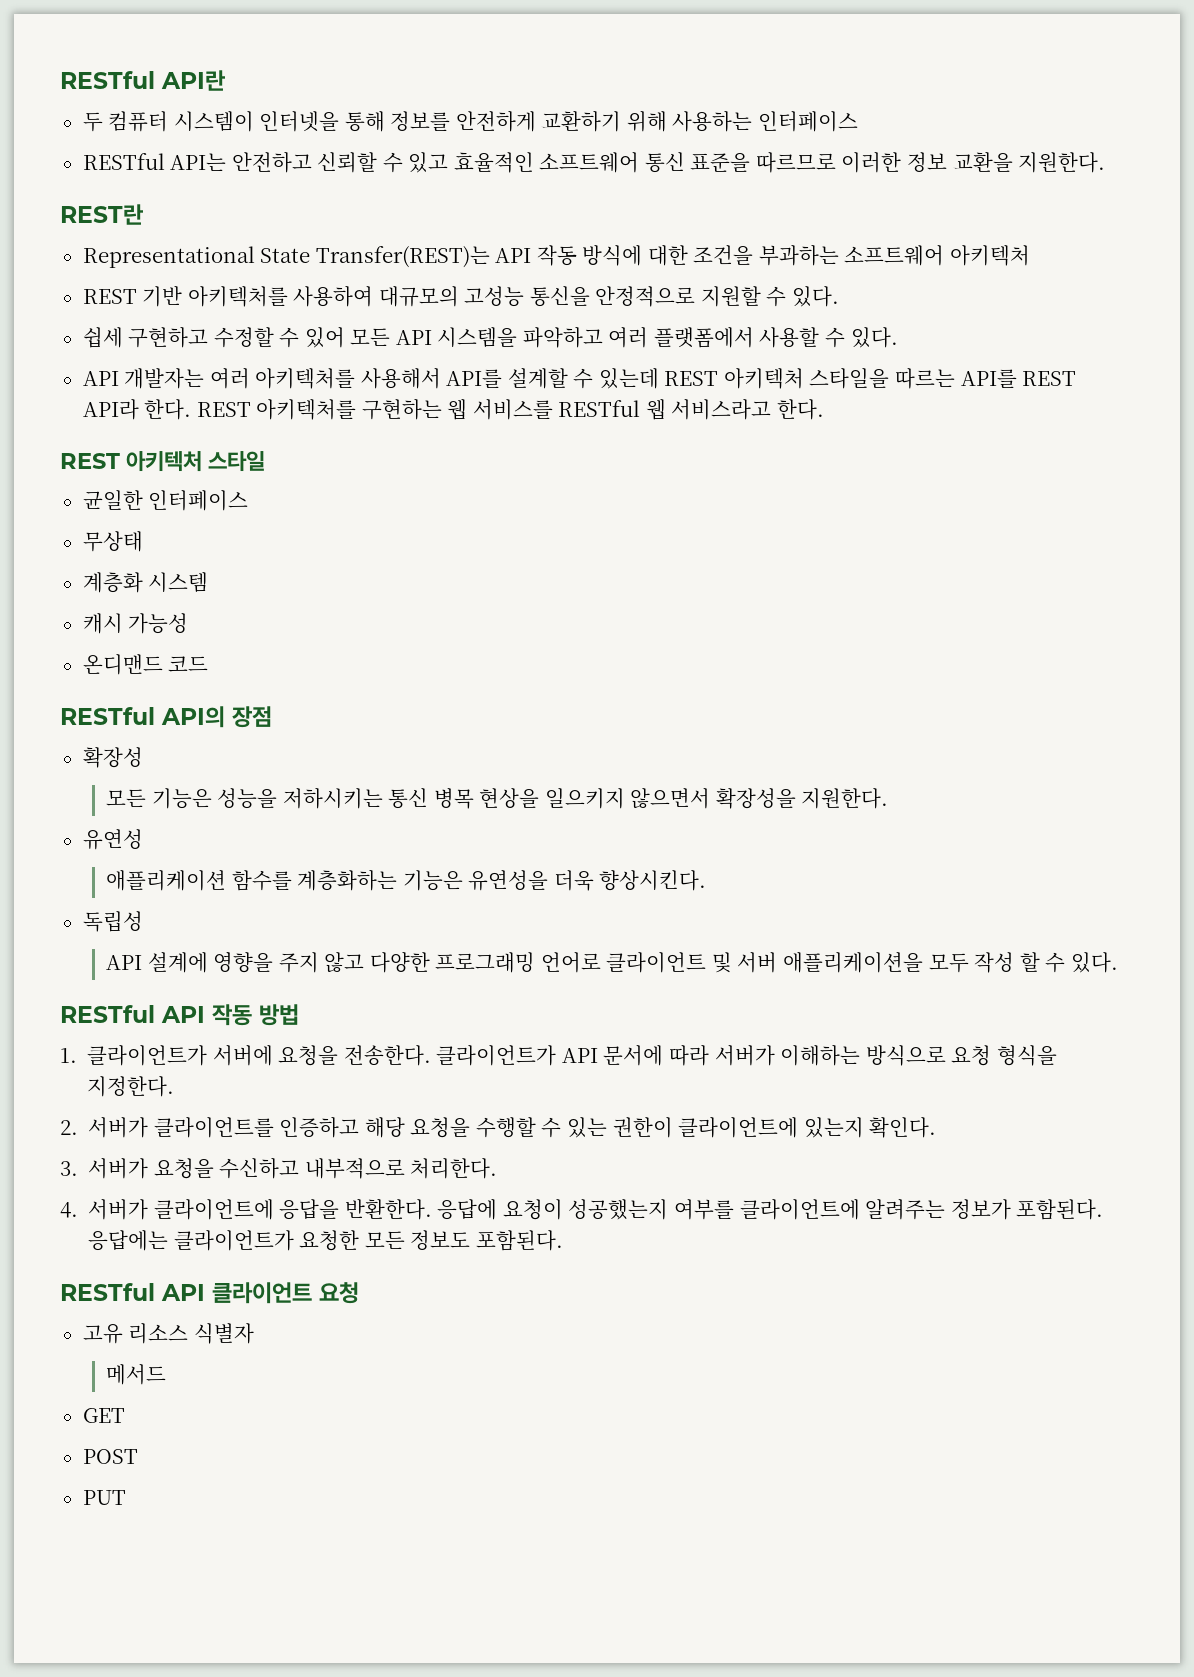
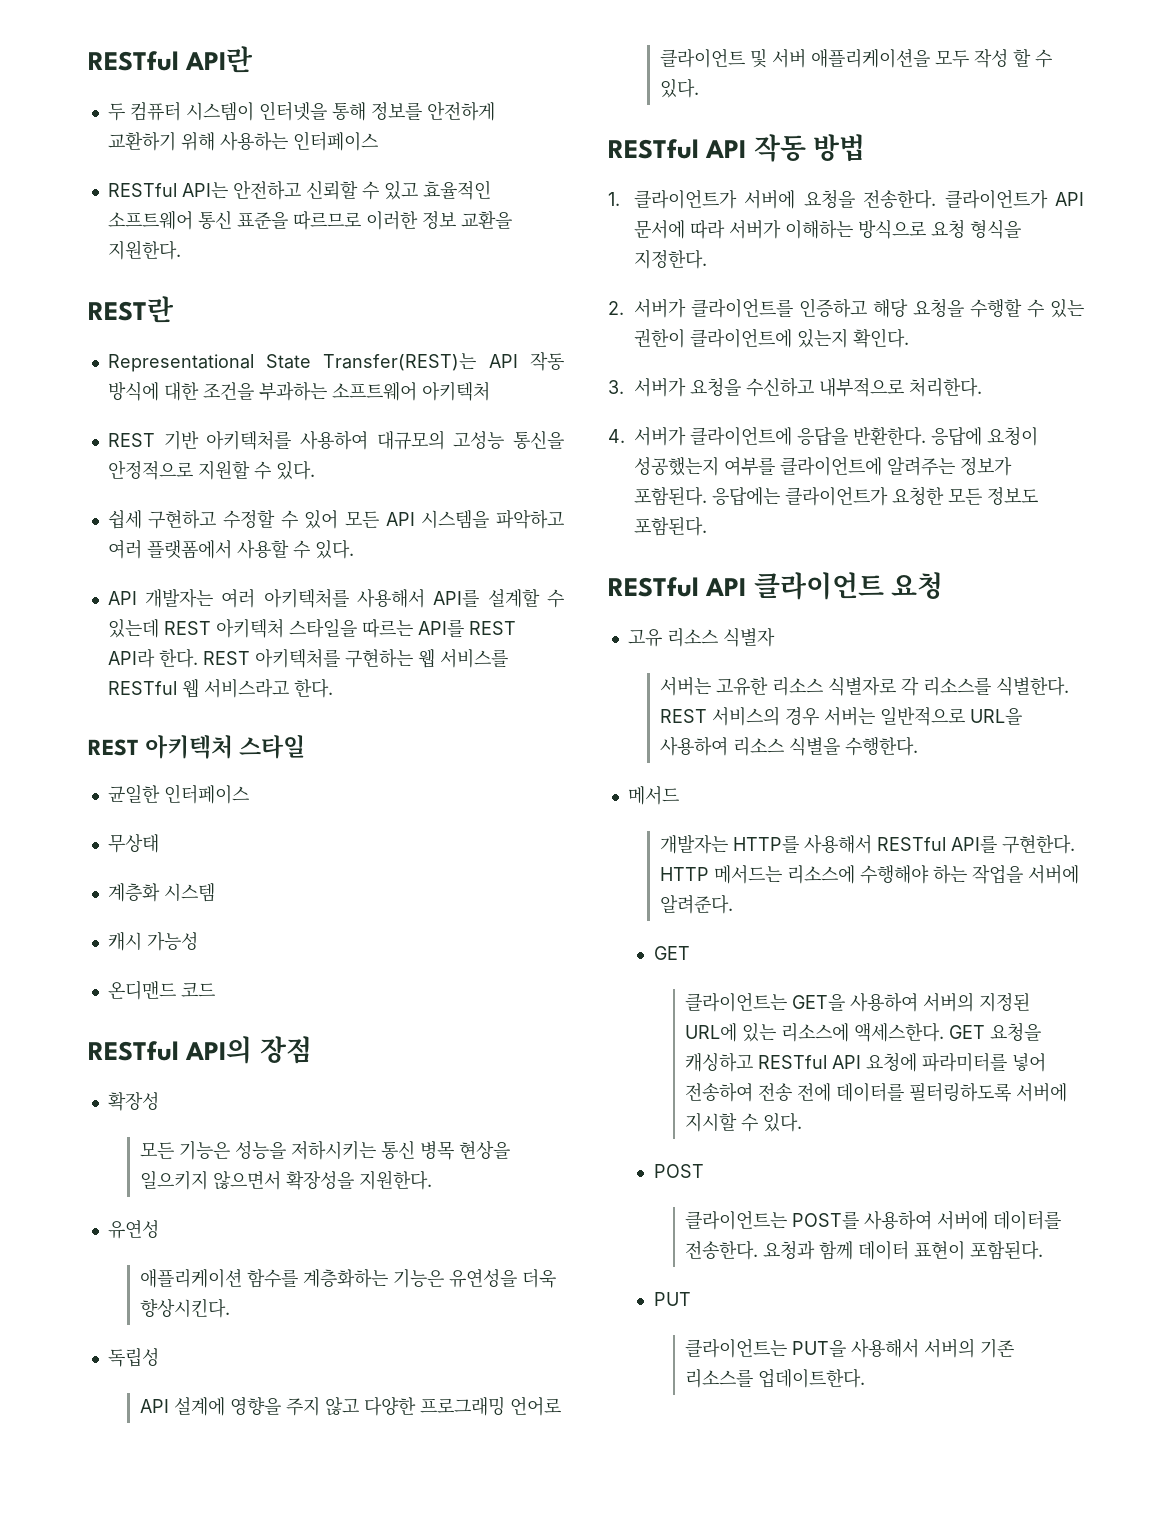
+ 서버는 고유한 리소스 식별자로 각 리소스를 식별한다. REST 서비스의 경우 서버는 일반적으로 URL을 사용하여 리소스 식별을 수행한다.
  메서드
+ 개발자는 HTTP를 사용해서 RESTful API를 구현한다. HTTP 메서드는 리소스에 수행해야 하는 작업을 서버에 알려준다.
  GET
+ 클라이언트는 GET을 사용하여 서버의 지정된 URL에 있는 리소스에 액세스한다. GET 요청을 캐싱하고 RESTful API 요청에 파라미터를 넣어 전송하여 전송 전에 데이터를 필터링하도록 서버에 지시할 수 있다.
  POST
+ 클라이언트는 POST를 사용하여 서버에 데이터를 전송한다. 요청과 함께 데이터 표현이 포함된다.
  PUT
+ 클라이언트는 PUT을 사용해서 서버의 기존 리소스를 업데이트한다.

